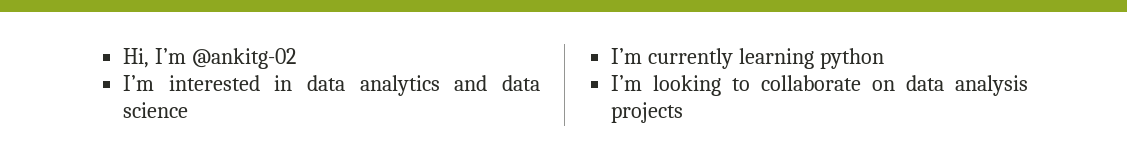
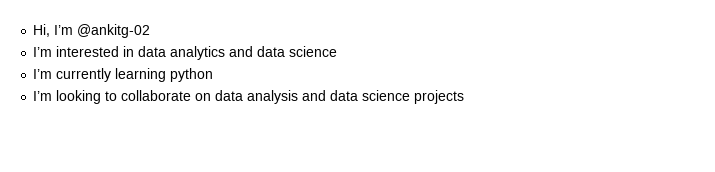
- I’m looking to collaborate on data analysis projects
+ I’m looking to collaborate on data analysis and data science projects

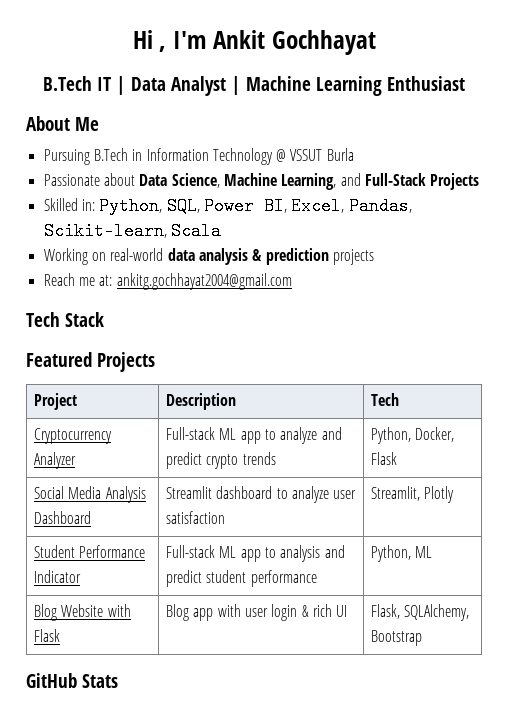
- Hi, I’m @ankitg-02
- I’m interested in data analytics and data science
- I’m currently learning python
- I’m looking to collaborate on data analysis and data science projects
+ Hi , I'm Ankit Gochhayat
+ B.Tech IT | Data Analyst | Machine Learning Enthusiast
+ About Me
+ Pursuing B.Tech in Information Technology @ VSSUT Burla
+ Passionate about Data Science, Machine Learning, and Full-Stack Projects
+ Skilled in: Python, SQL, Power BI, Excel, Pandas, Scikit-learn, Scala
+ Working on real-world data analysis & prediction projects
+ Reach me at: ankitg.gochhayat2004@gmail.com
+ Tech Stack
+ Featured Projects
+ Project | Description | Tech
+ Cryptocurrency Analyzer | Full-stack ML app to analyze and predict crypto trends | Python, Docker, Flask
+ Social Media Analysis Dashboard | Streamlit dashboard to analyze user satisfaction | Streamlit, Plotly
+ Student Performance Indicator | Full-stack ML app to analysis and predict student performance | Python, ML
+ Blog Website with Flask | Blog app with user login & rich UI | Flask, SQLAlchemy, Bootstrap
+ GitHub Stats

